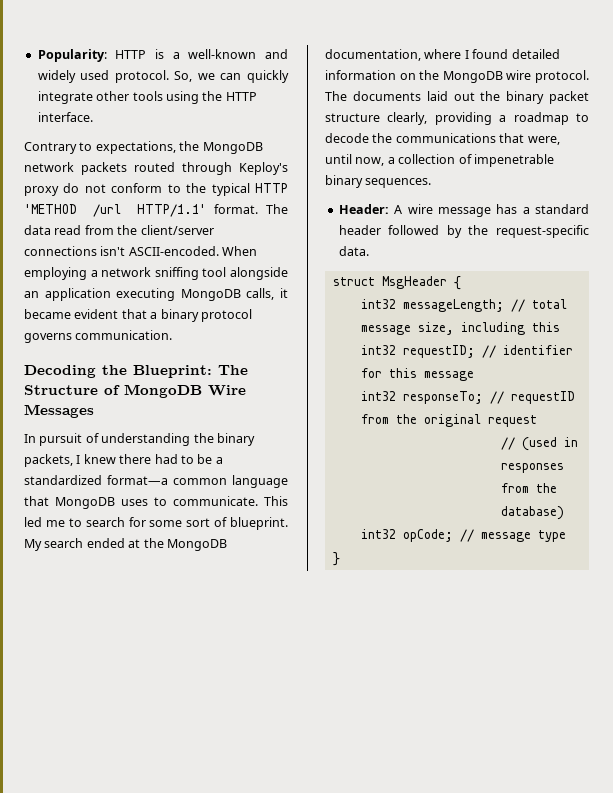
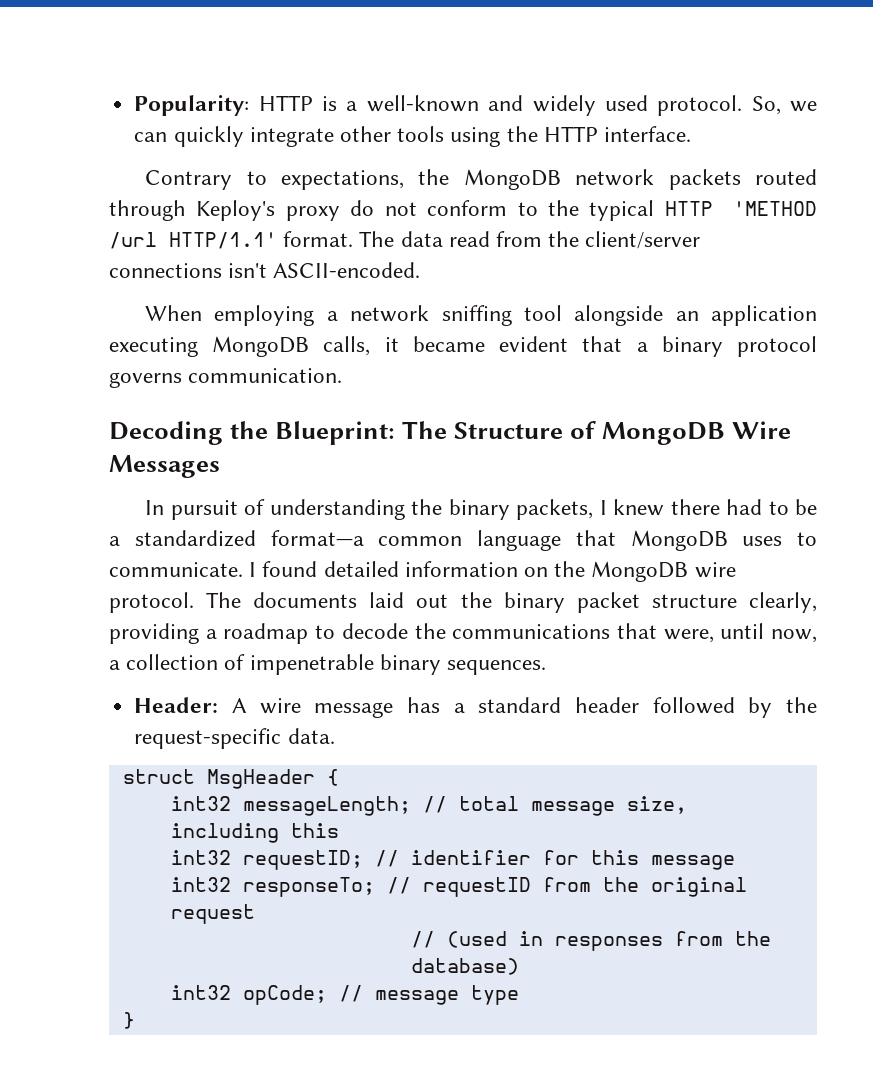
- The data read from the client/server connections isn't ASCII-encoded. When employing a network sniffing tool alongside an application executing MongoDB calls, it became evident that a binary protocol governs communication.
+ The data read from the client/server connections isn't ASCII-encoded.
+ When employing a network sniffing tool alongside an application executing MongoDB calls, it became evident that a binary protocol governs communication.
- This led me to search for some sort of blueprint. My search ended at the MongoDB documentation, where I found detailed information on the MongoDB wire protocol.
+ I found detailed information on the MongoDB wire protocol.

